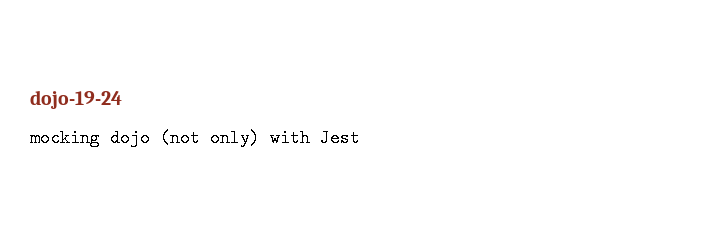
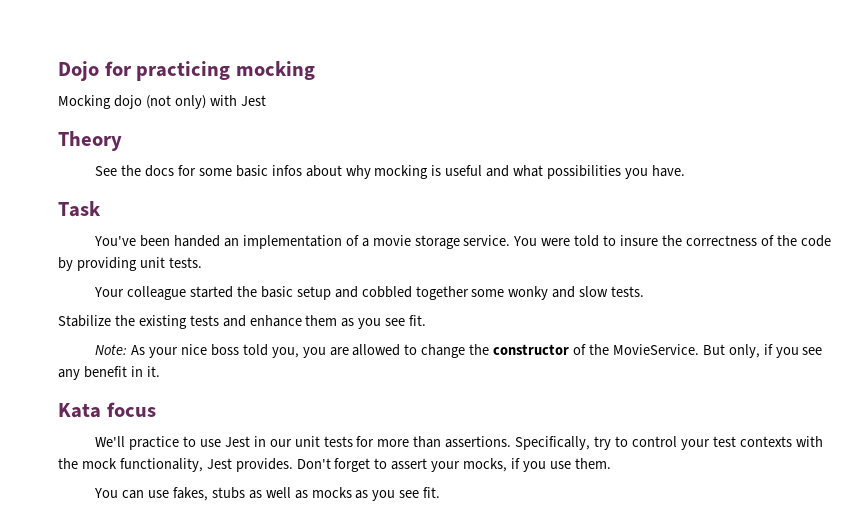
- dojo-19-24
- mocking dojo (not only) with Jest
+ Dojo for practicing mocking
+ Mocking dojo (not only) with Jest
+ Theory
+ See the docs for some basic infos about why mocking is useful and what possibilities you have.
+ Task
+ You've been handed an implementation of a movie storage service. You were told to insure the correctness of the code by providing unit tests.
+ Your colleague started the basic setup and cobbled together some wonky and slow tests.
+ Stabilize the existing tests and enhance them as you see fit.
+ Note: As your nice boss told you, you are allowed to change the constructor of the MovieService. But only, if you see any benefit in it.
+ Kata focus
+ We'll practice to use Jest in our unit tests for more than assertions. Specifically, try to control your test contexts with the mock functionality, Jest provides. Don't forget to assert your mocks, if you use them.
+ You can use fakes, stubs as well as mocks as you see fit.

